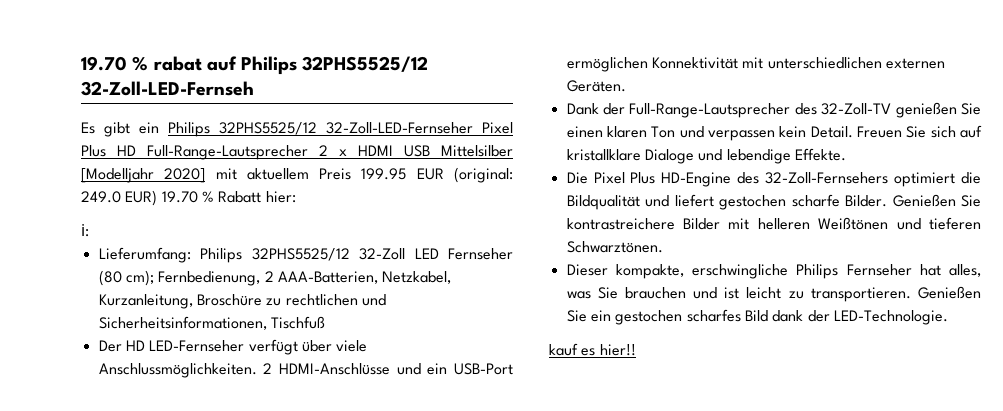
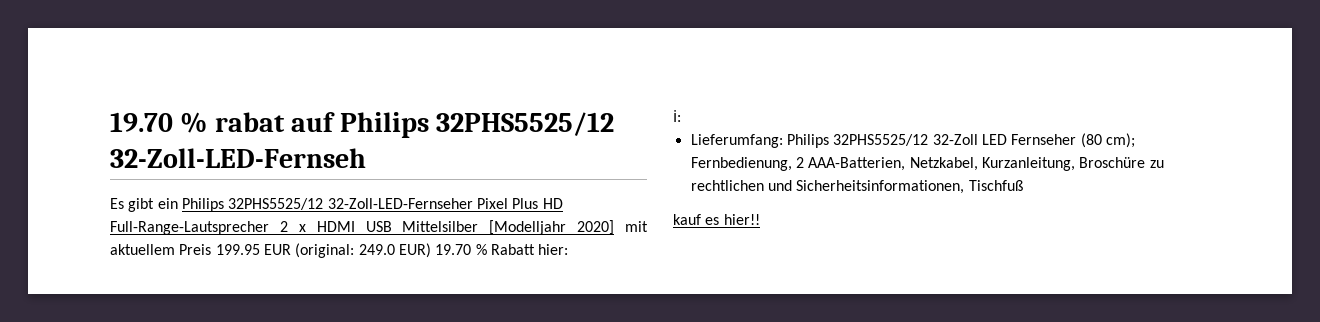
- Der HD LED-Fernseher verfügt über viele Anschlussmöglichkeiten. 2 HDMI-Anschlüsse und ein USB-Port ermöglichen Konnektivität mit unterschiedlichen externen Geräten.
- Dank der Full-Range-Lautsprecher des 32-Zoll-TV genießen Sie einen klaren Ton und verpassen kein Detail. Freuen Sie sich auf kristallklare Dialoge und lebendige Effekte.
- Die Pixel Plus HD-Engine des 32-Zoll-Fernsehers optimiert die Bildqualität und liefert gestochen scharfe Bilder. Genießen Sie kontrastreichere Bilder mit helleren Weißtönen und tieferen Schwarztönen.
- Dieser kompakte, erschwingliche Philips Fernseher hat alles, was Sie brauchen und ist leicht zu transportieren. Genießen Sie ein gestochen scharfes Bild dank der LED-Technologie.

